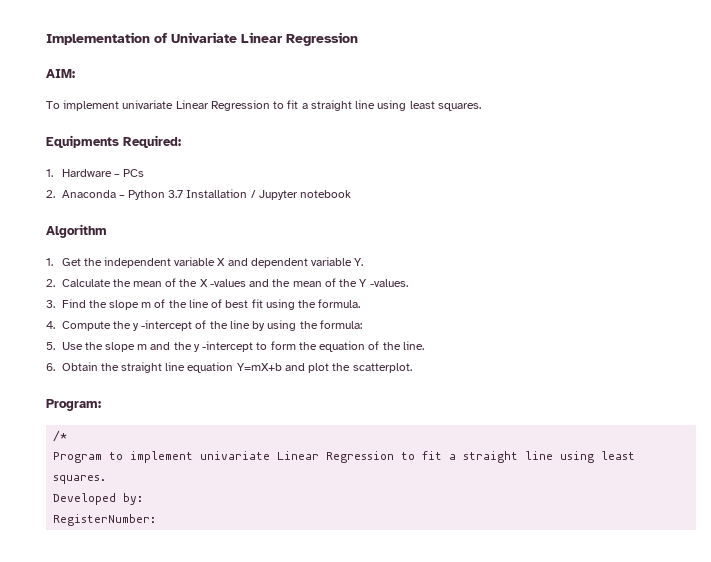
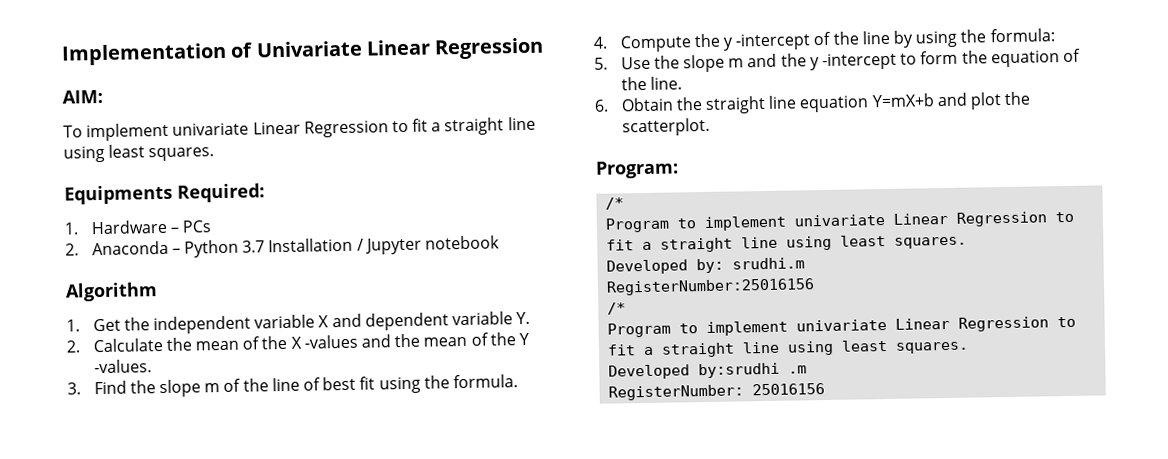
- Developed by:
+ Developed by: srudhi.m
+ RegisterNumber:25016156
+ /*
+ Program to implement univariate Linear Regression to fit a straight line using least squares.
+ Developed by:srudhi .m
- RegisterNumber:
+ RegisterNumber: 25016156

